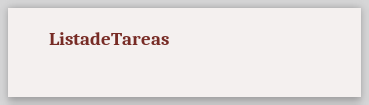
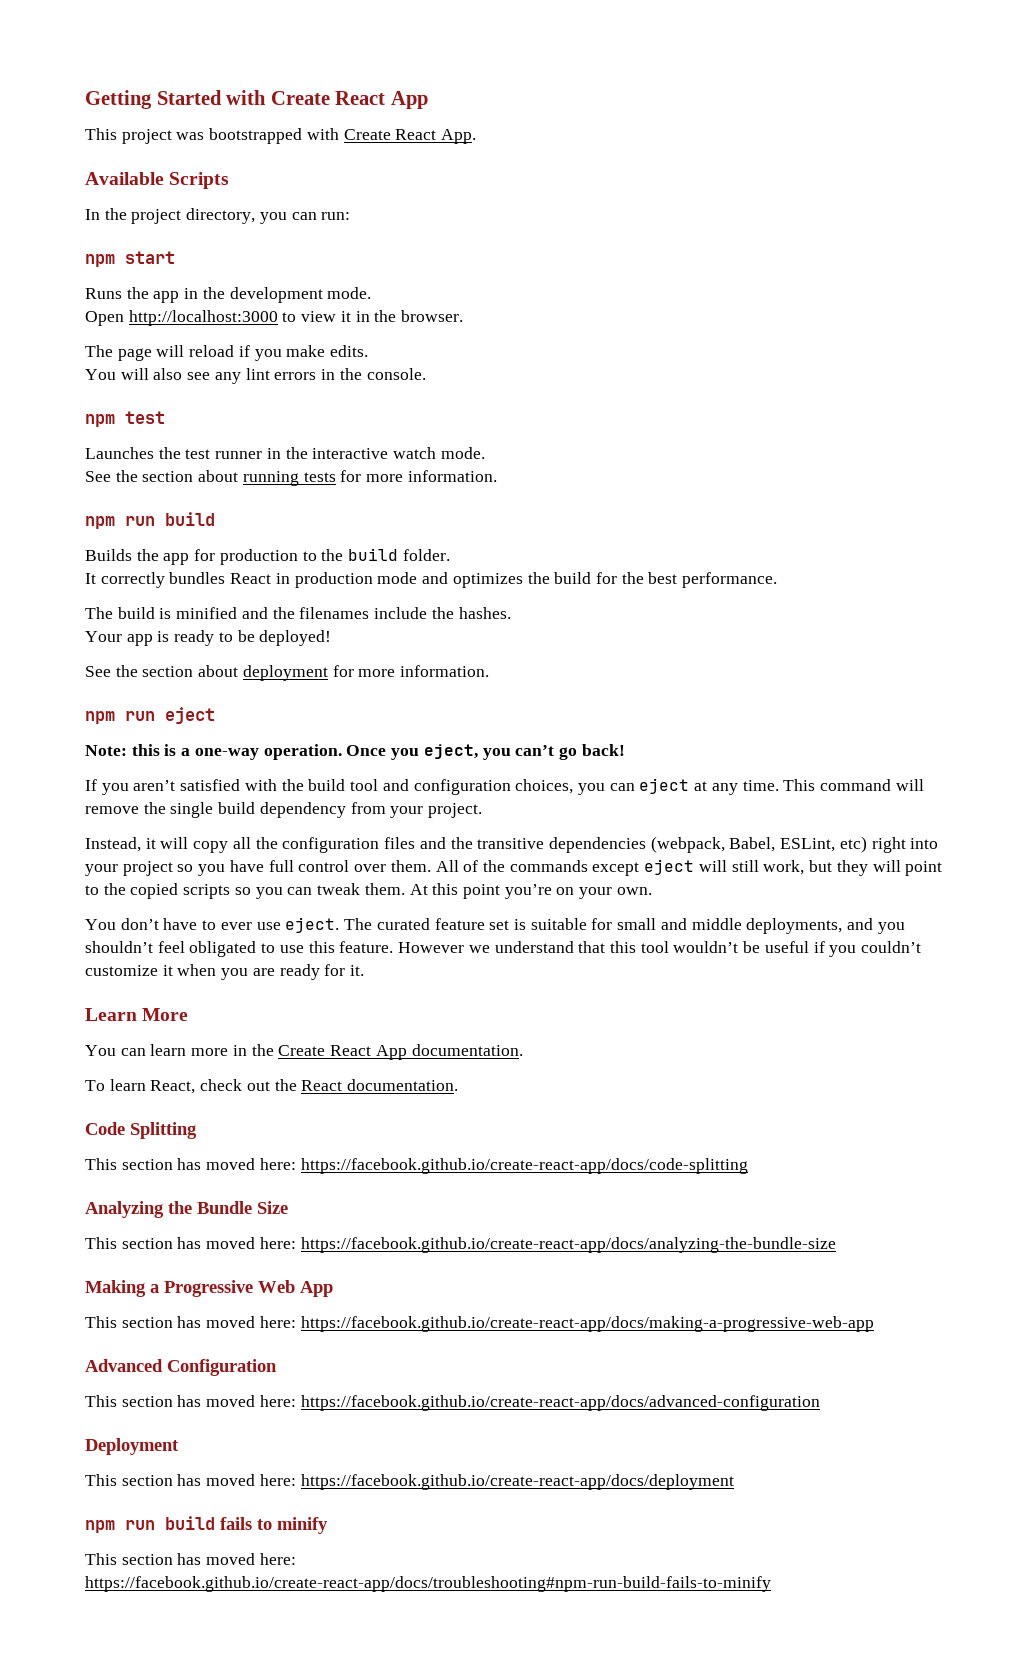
- ListadeTareas
+ Getting Started with Create React App
+ This project was bootstrapped with Create React App.
+ Available Scripts
+ In the project directory, you can run:
+ npm start
+ Runs the app in the development mode.
+ Open http://localhost:3000 to view it in the browser.
+ The page will reload if you make edits.
+ You will also see any lint errors in the console.
+ npm test
+ Launches the test runner in the interactive watch mode.
+ See the section about running tests for more information.
+ npm run build
+ Builds the app for production to the build folder.
+ It correctly bundles React in production mode and optimizes the build for the best performance.
+ The build is minified and the filenames include the hashes.
+ Your app is ready to be deployed!
+ See the section about deployment for more information.
+ npm run eject
+ Note: this is a one-way operation. Once you eject, you can’t go back!
+ If you aren’t satisfied with the build tool and configuration choices, you can eject at any time. This command will remove the single build dependency from your project.
+ Instead, it will copy all the configuration files and the transitive dependencies (webpack, Babel, ESLint, etc) right into your project so you have full control over them. All of the commands except eject will still work, but they will point to the copied scripts so you can tweak them. At this point you’re on your own.
+ You don’t have to ever use eject. The curated feature set is suitable for small and middle deployments, and you shouldn’t feel obligated to use this feature. However we understand that this tool wouldn’t be useful if you couldn’t customize it when you are ready for it.
+ Learn More
+ You can learn more in the Create React App documentation.
+ To learn React, check out the React documentation.
+ Code Splitting
+ This section has moved here: https://facebook.github.io/create-react-app/docs/code-splitting
+ Analyzing the Bundle Size
+ This section has moved here: https://facebook.github.io/create-react-app/docs/analyzing-the-bundle-size
+ Making a Progressive Web App
+ This section has moved here: https://facebook.github.io/create-react-app/docs/making-a-progressive-web-app
+ Advanced Configuration
+ This section has moved here: https://facebook.github.io/create-react-app/docs/advanced-configuration
+ Deployment
+ This section has moved here: https://facebook.github.io/create-react-app/docs/deployment
+ npm run build fails to minify
+ This section has moved here: https://facebook.github.io/create-react-app/docs/troubleshooting#npm-run-build-fails-to-minify

